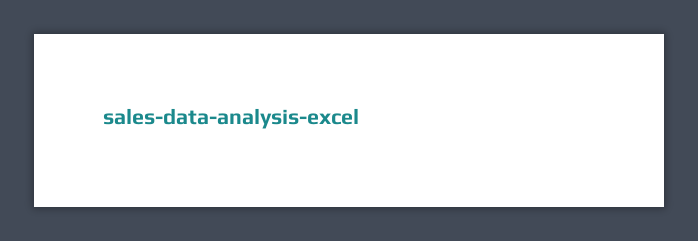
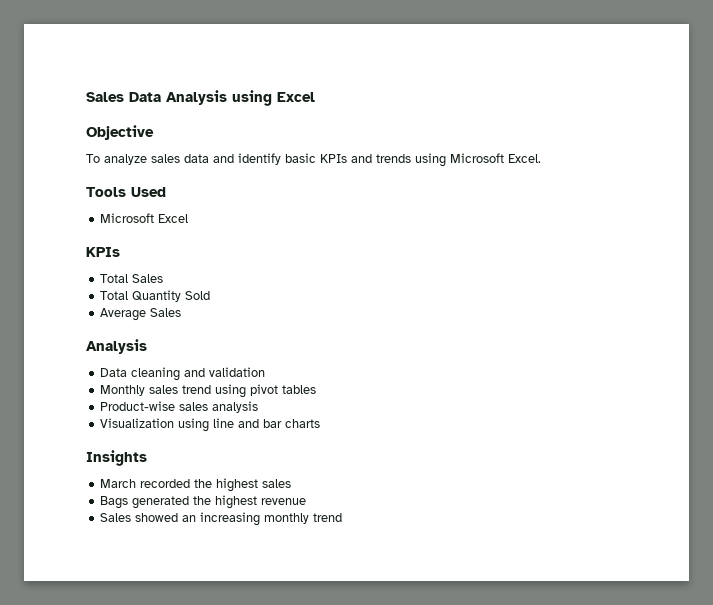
- sales-data-analysis-excel
+ Sales Data Analysis using Excel
+ Objective
+ To analyze sales data and identify basic KPIs and trends using Microsoft Excel.
+ Tools Used
+ Microsoft Excel
+ KPIs
+ Total Sales
+ Total Quantity Sold
+ Average Sales
+ Analysis
+ Data cleaning and validation
+ Monthly sales trend using pivot tables
+ Product-wise sales analysis
+ Visualization using line and bar charts
+ Insights
+ March recorded the highest sales
+ Bags generated the highest revenue
+ Sales showed an increasing monthly trend

